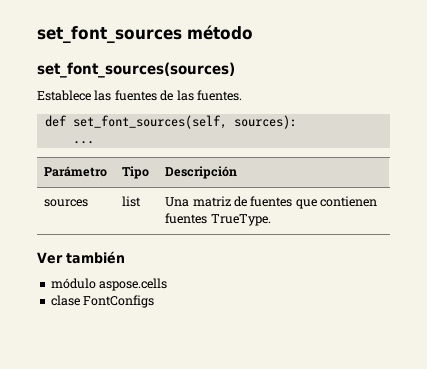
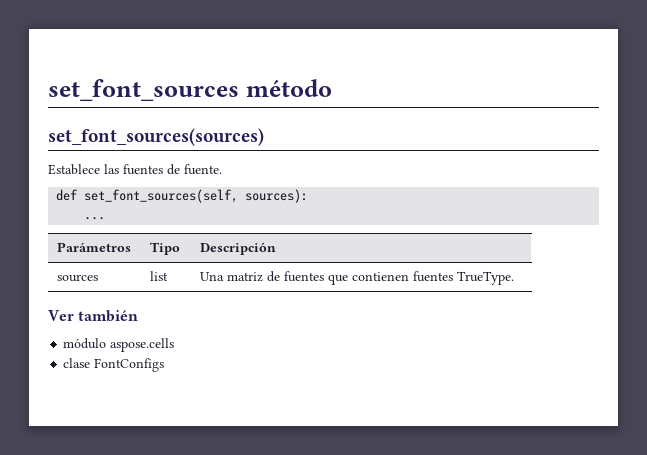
- Establece las fuentes de las fuentes.
+ Establece las fuentes de fuente.
- Parámetro | Tipo | Descripción
+ Parámetros | Tipo | Descripción

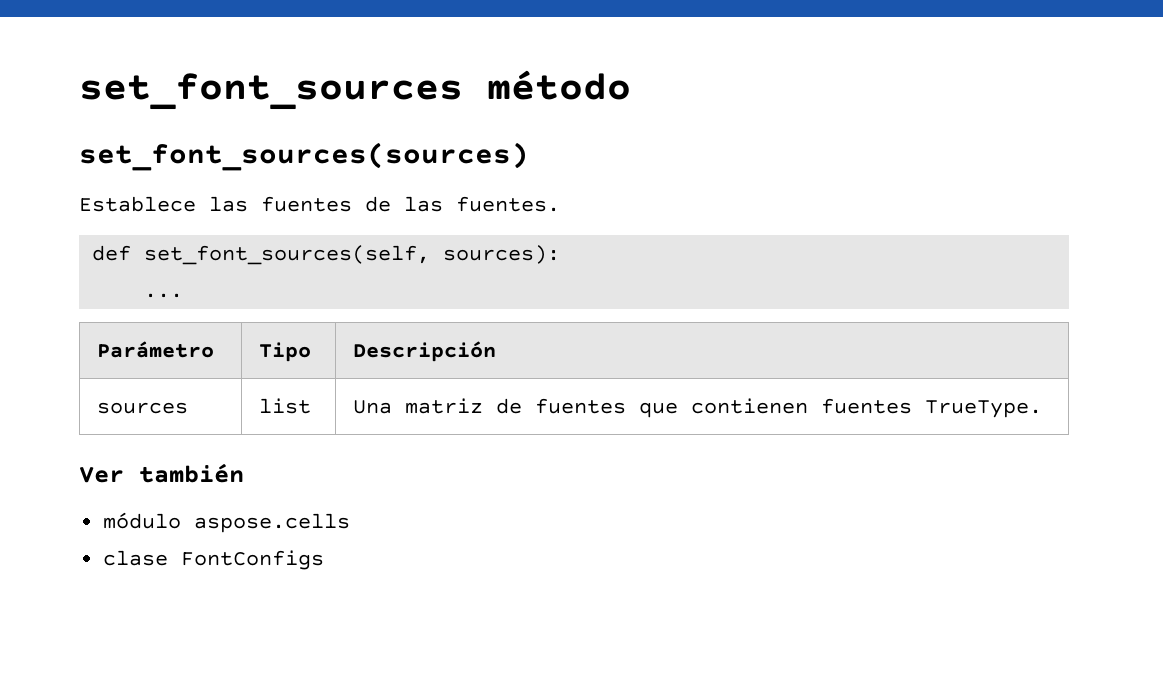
- Establece las fuentes de fuente.
+ Establece las fuentes de las fuentes.
- Parámetros | Tipo | Descripción
+ Parámetro | Tipo | Descripción

